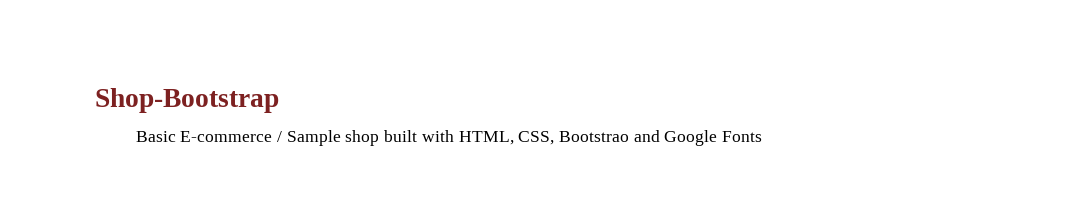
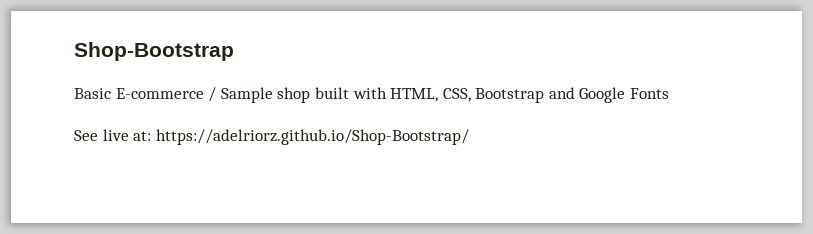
- Basic E-commerce / Sample shop built with HTML, CSS, Bootstrao and Google Fonts
+ Basic E-commerce / Sample shop built with HTML, CSS, Bootstrap and Google Fonts
+ See live at: https://adelriorz.github.io/Shop-Bootstrap/

